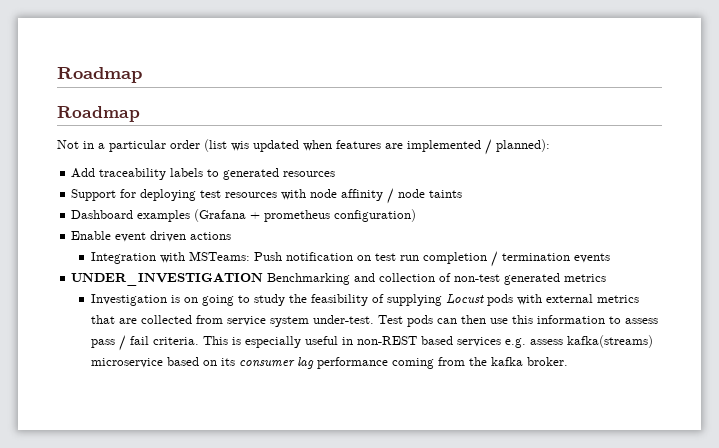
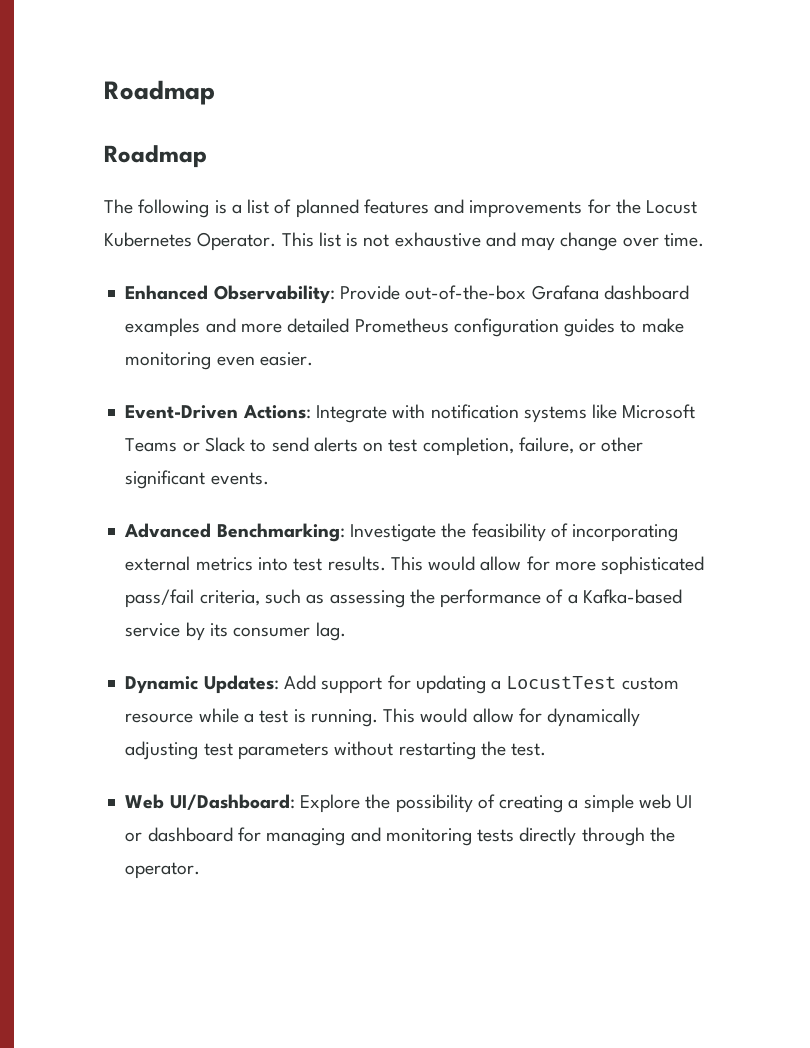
- Not in a particular order (list wis updated when features are implemented / planned):
- Add traceability labels to generated resources
- Support for deploying test resources with node affinity / node taints
- Dashboard examples (Grafana + prometheus configuration)
- Enable event driven actions
- Integration with MSTeams: Push notification on test run completion / termination events
- UNDER_INVESTIGATION Benchmarking and collection of non-test generated metrics
- Investigation is on going to study the feasibility of supplying Locust pods with external metrics that are collected from service system under-test. Test pods can then use this information to assess pass / fail criteria. This is especially useful in non-REST based services e.g. assess kafka(streams) microservice based on its consumer lag performance coming from the kafka broker.
+ The following is a list of planned features and improvements for the Locust Kubernetes Operator. This list is not exhaustive and may change over time.
+ Enhanced Observability: Provide out-of-the-box Grafana dashboard examples and more detailed Prometheus configuration guides to make monitoring even easier.
+ Event-Driven Actions: Integrate with notification systems like Microsoft Teams or Slack to send alerts on test completion, failure, or other significant events.
+ Advanced Benchmarking: Investigate the feasibility of incorporating external metrics into test results. This would allow for more sophisticated pass/fail criteria, such as assessing the performance of a Kafka-based service by its consumer lag.
+ Dynamic Updates: Add support for updating a LocustTest custom resource while a test is running. This would allow for dynamically adjusting test parameters without restarting the test.
+ Web UI/Dashboard: Explore the possibility of creating a simple web UI or dashboard for managing and monitoring tests directly through the operator.

